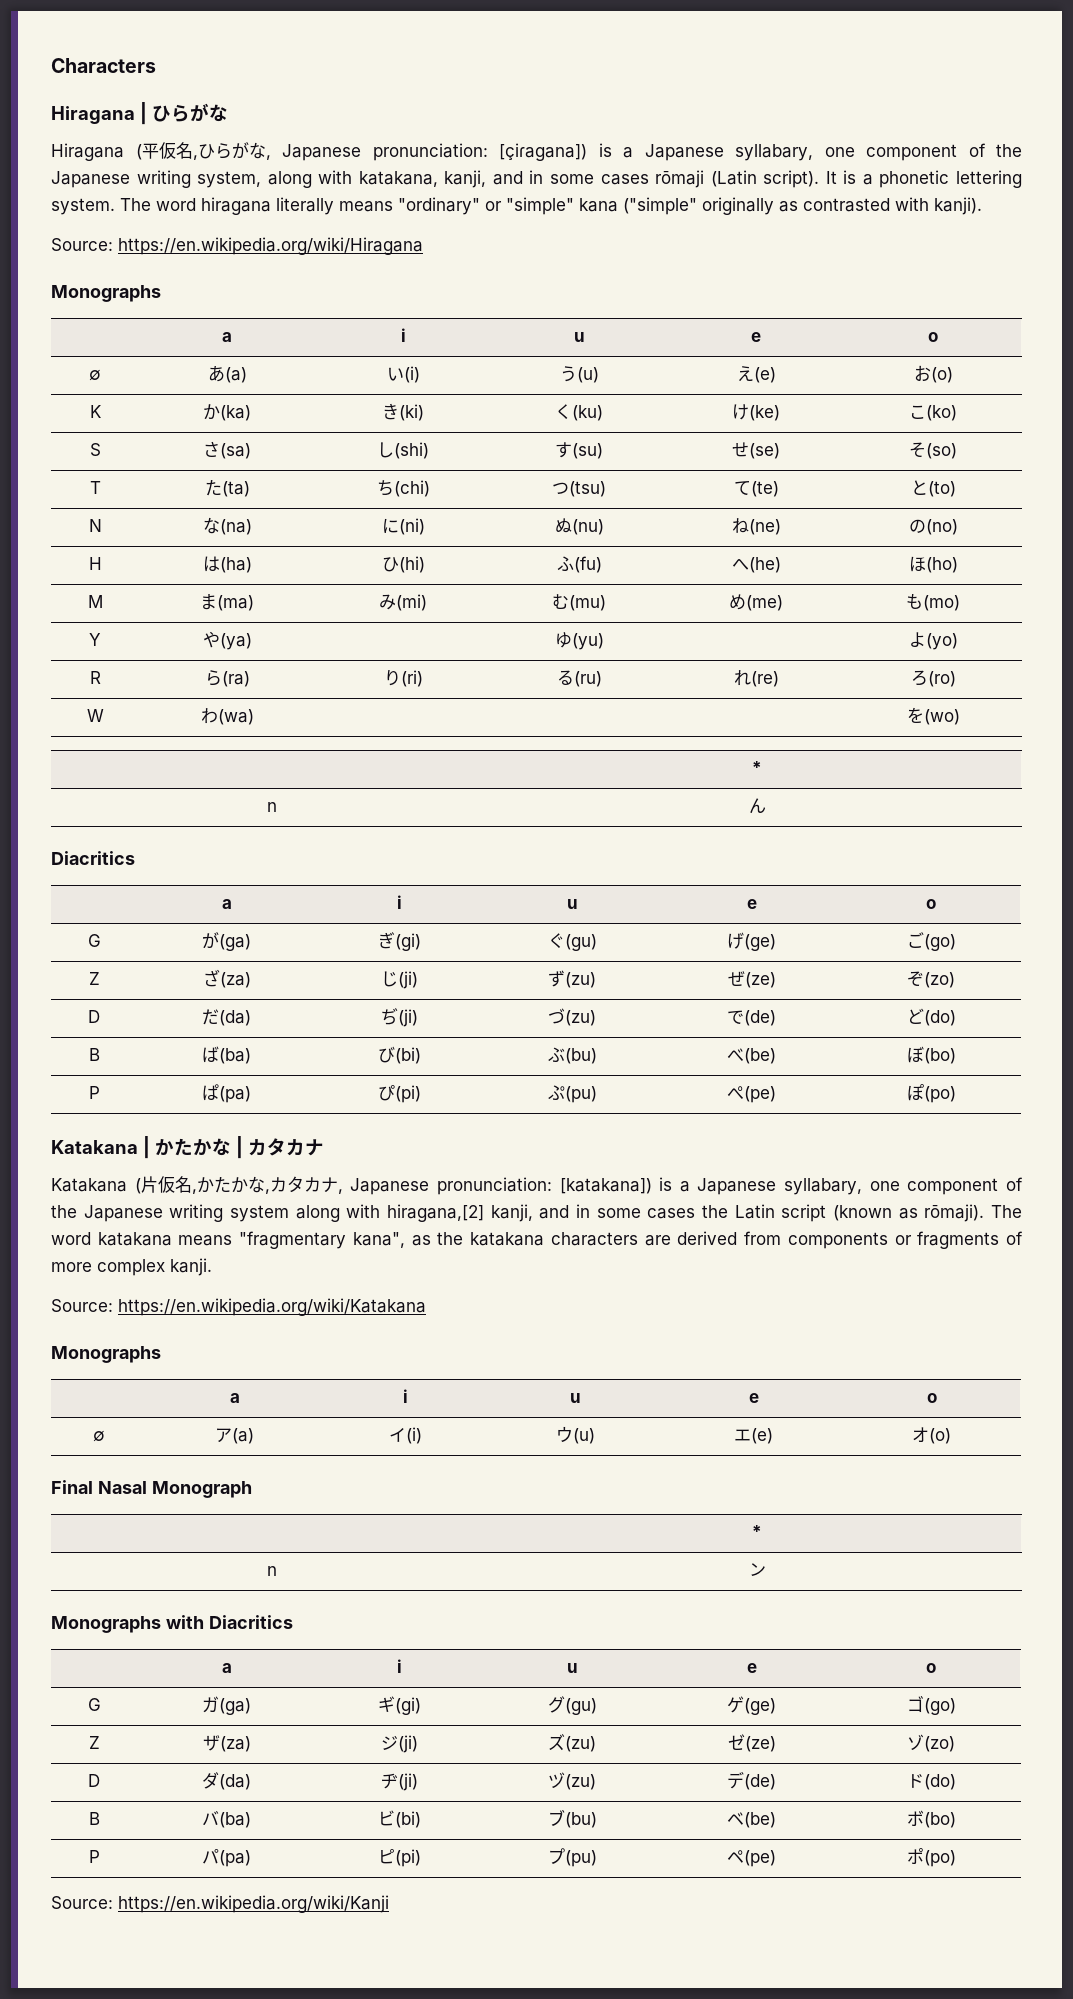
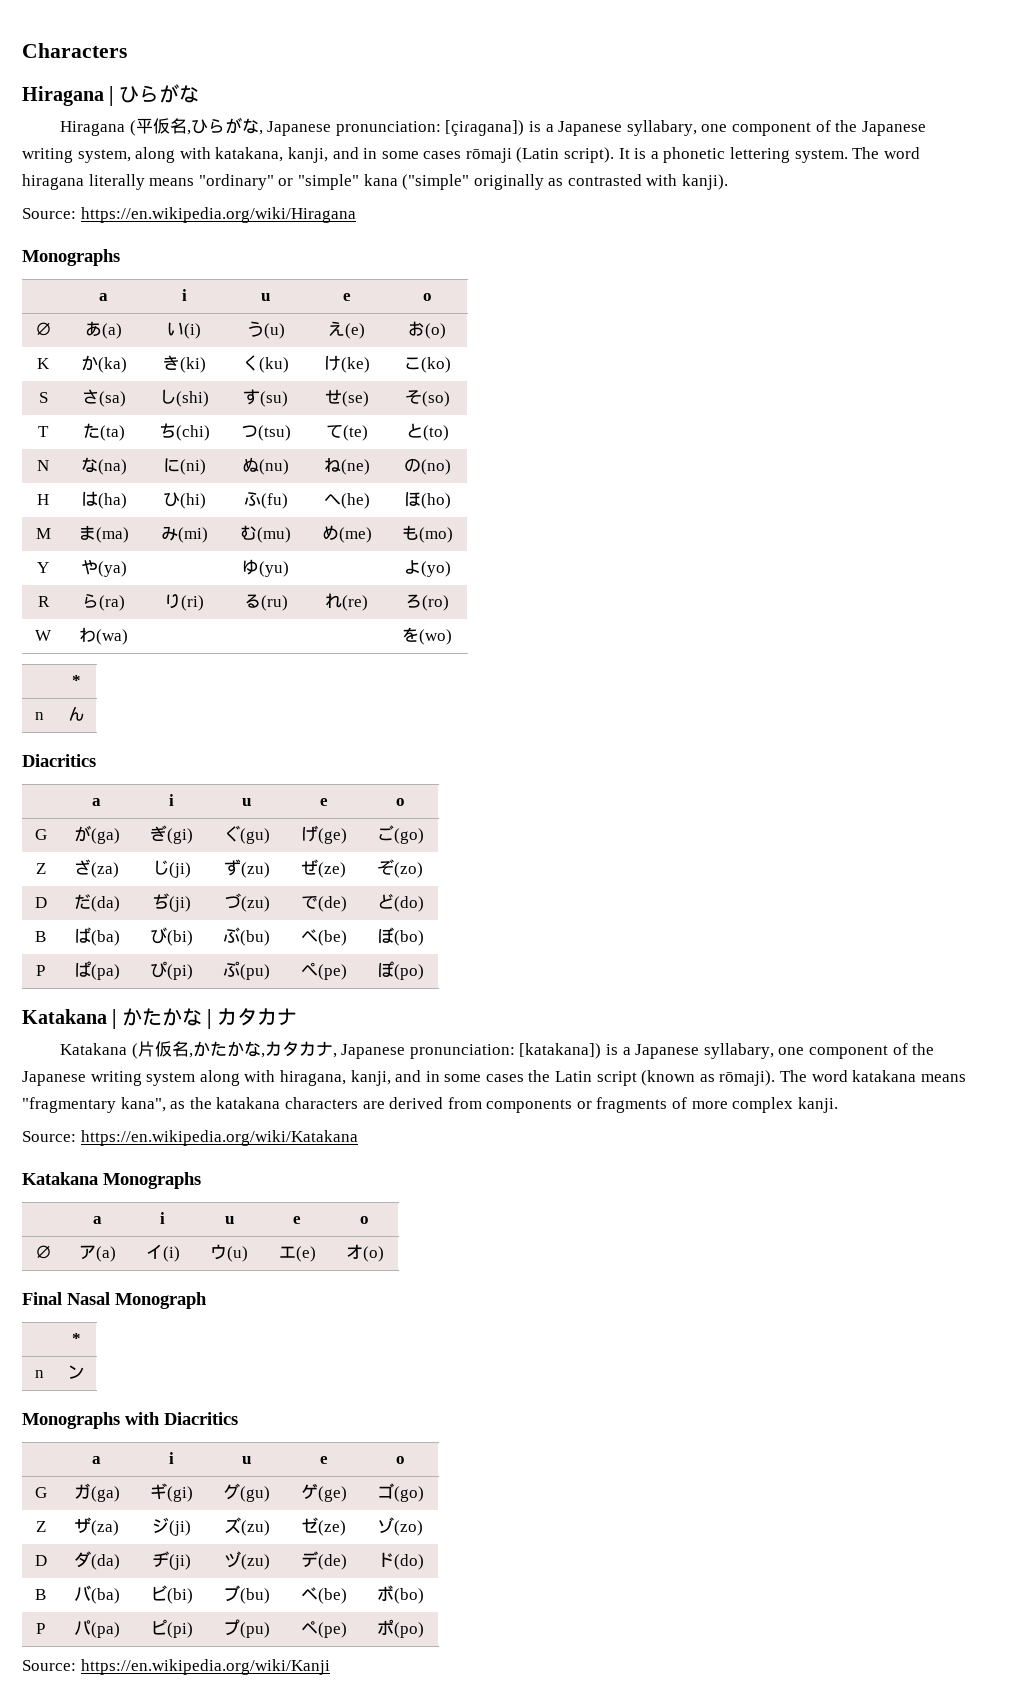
- Katakana (片仮名,かたかな,カタカナ, Japanese pronunciation: [katakana]) is a Japanese syllabary, one component of the Japanese writing system along with hiragana,[2] kanji, and in some cases the Latin script (known as rōmaji).
+ Katakana (片仮名,かたかな,カタカナ, Japanese pronunciation: [katakana]) is a Japanese syllabary, one component of the Japanese writing system along with hiragana, kanji, and in some cases the Latin script (known as rōmaji).
  Source: https://en.wikipedia.org/wiki/Katakana
- Monographs
+ Katakana Monographs

